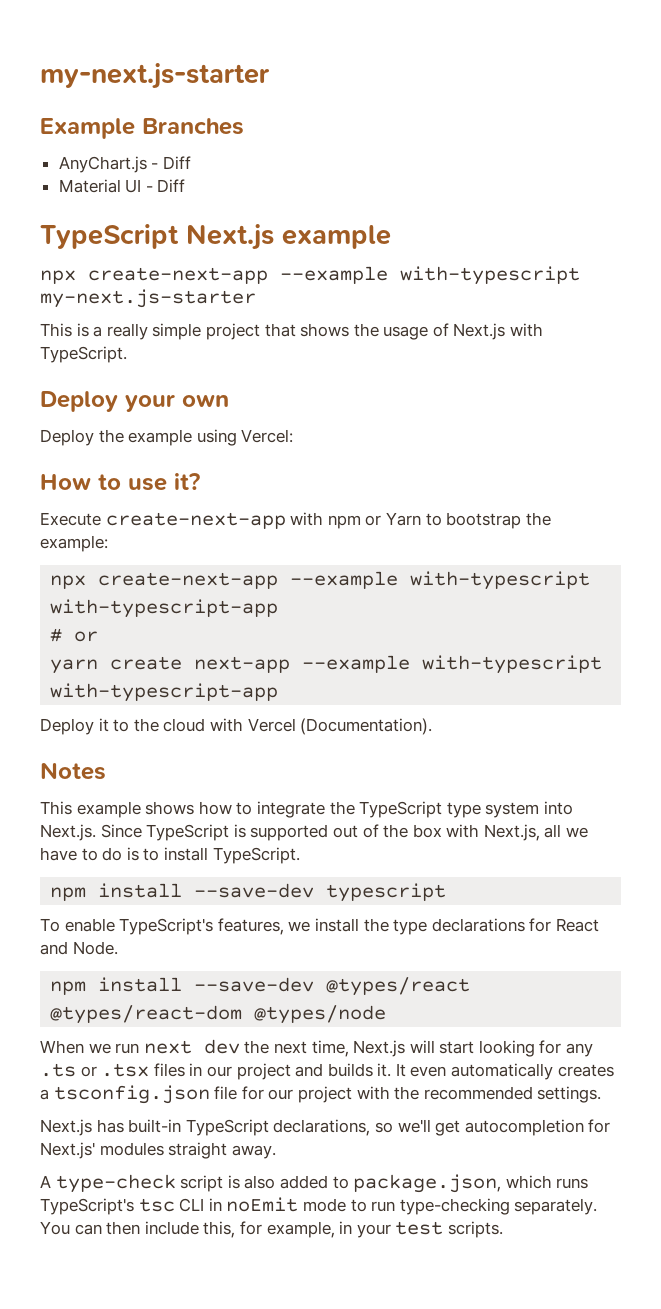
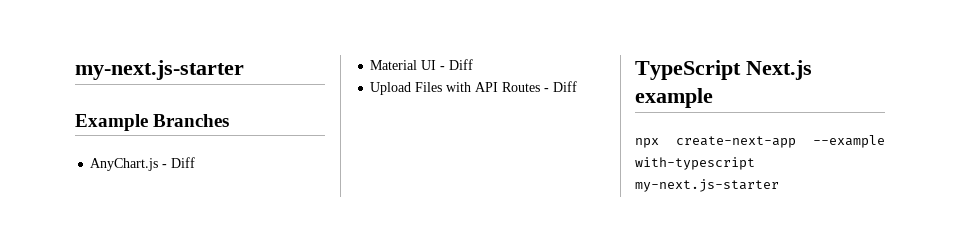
+ Upload Files with API Routes - Diff
- This is a really simple project that shows the usage of Next.js with TypeScript.
- Deploy your own
- Deploy the example using Vercel:
- How to use it?
- Execute create-next-app with npm or Yarn to bootstrap the example:
- npx create-next-app --example with-typescript with-typescript-app
- # or
- yarn create next-app --example with-typescript with-typescript-app
- Deploy it to the cloud with Vercel (Documentation).
- Notes
- This example shows how to integrate the TypeScript type system into Next.js. Since TypeScript is supported out of the box with Next.js, all we have to do is to install TypeScript.
- npm install --save-dev typescript
- To enable TypeScript's features, we install the type declarations for React and Node.
- npm install --save-dev @types/react @types/react-dom @types/node
- When we run next dev the next time, Next.js will start looking for any .ts or .tsx files in our project and builds it. It even automatically creates a tsconfig.json file for our project with the recommended settings.
- Next.js has built-in TypeScript declarations, so we'll get autocompletion for Next.js' modules straight away.
- A type-check script is also added to package.json, which runs TypeScript's tsc CLI in noEmit mode to run type-checking separately. You can then include this, for example, in your test scripts.

